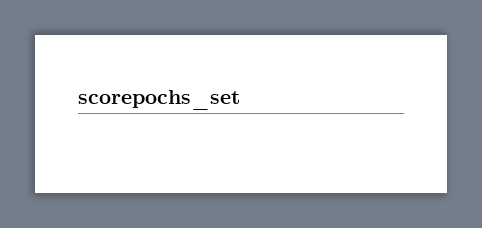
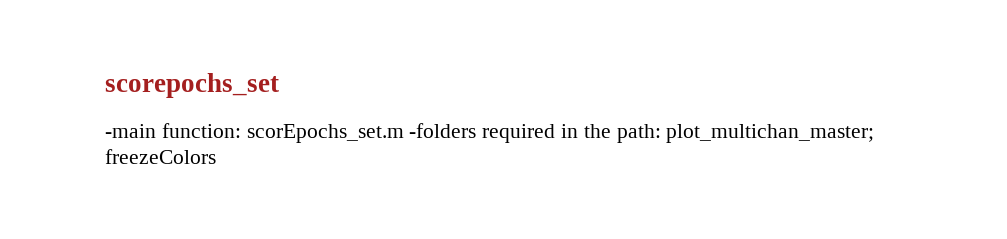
+ -main function: scorEpochs_set.m -folders required in the path: plot_multichan_master; freezeColors

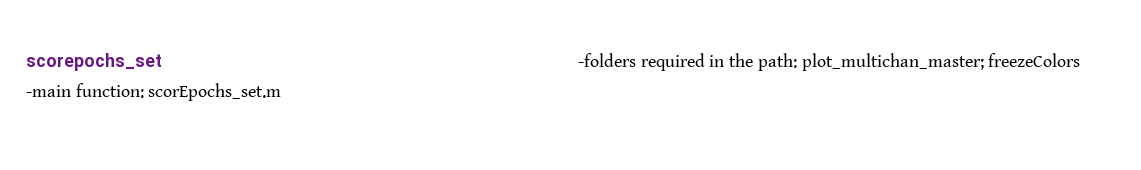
- -main function: scorEpochs_set.m -folders required in the path: plot_multichan_master; freezeColors
+ -main function: scorEpochs_set.m
+ -folders required in the path: plot_multichan_master; freezeColors

